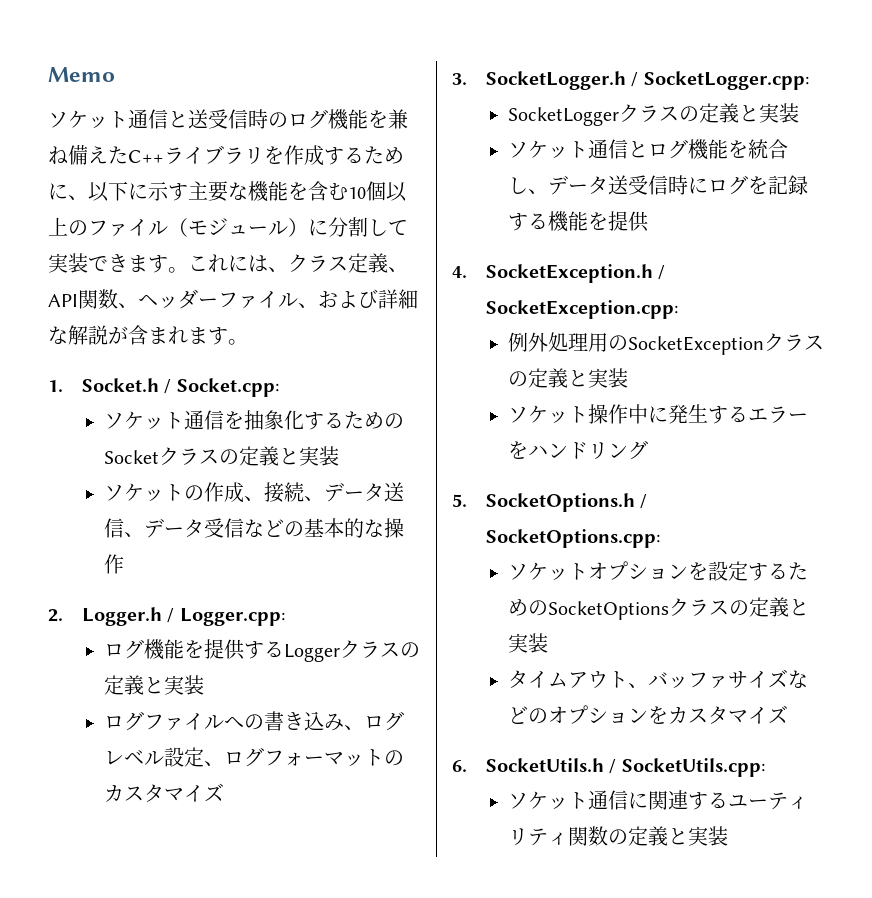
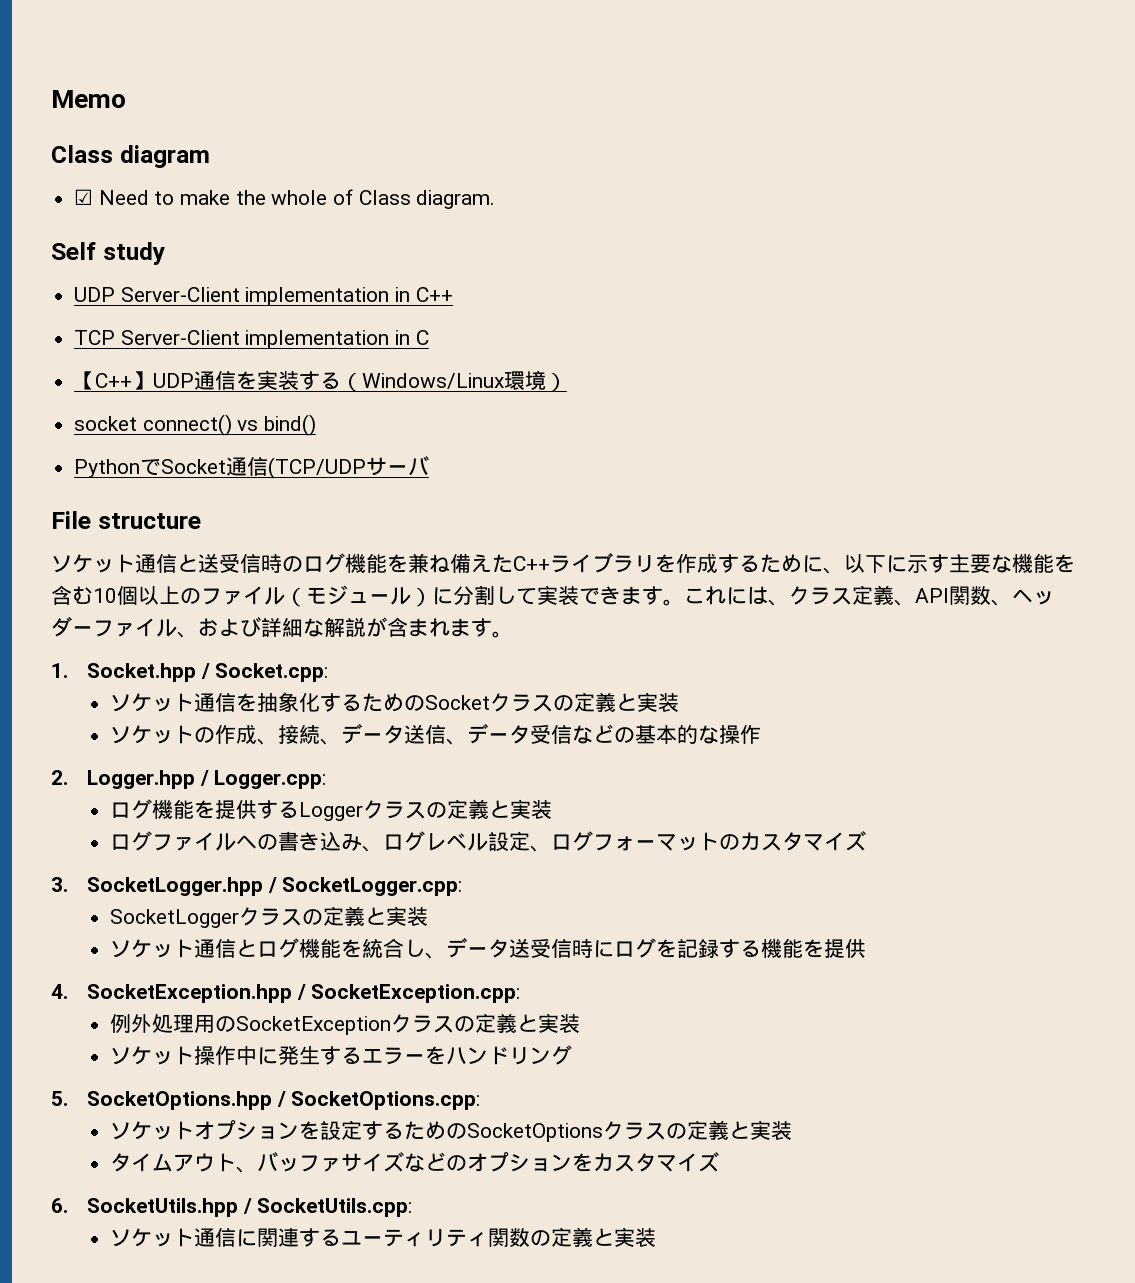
+ Class diagram
+ ☑ Need to make the whole of Class diagram.
+ Self study
+ UDP Server-Client implementation in C++
+ TCP Server-Client implementation in C
+ 【C++】UDP通信を実装する（Windows/Linux環境）
+ socket connect() vs bind()
+ PythonでSocket通信(TCP/UDPサーバ
+ File structure
- 1. Socket.h / Socket.cpp:
+ 1. Socket.hpp / Socket.cpp:
- 2. Logger.h / Logger.cpp:
+ 2. Logger.hpp / Logger.cpp:
- 3. SocketLogger.h / SocketLogger.cpp:
+ 3. SocketLogger.hpp / SocketLogger.cpp:
- 4. SocketException.h / SocketException.cpp:
+ 4. SocketException.hpp / SocketException.cpp:
- 5. SocketOptions.h / SocketOptions.cpp:
+ 5. SocketOptions.hpp / SocketOptions.cpp:
- 6. SocketUtils.h / SocketUtils.cpp:
+ 6. SocketUtils.hpp / SocketUtils.cpp:

